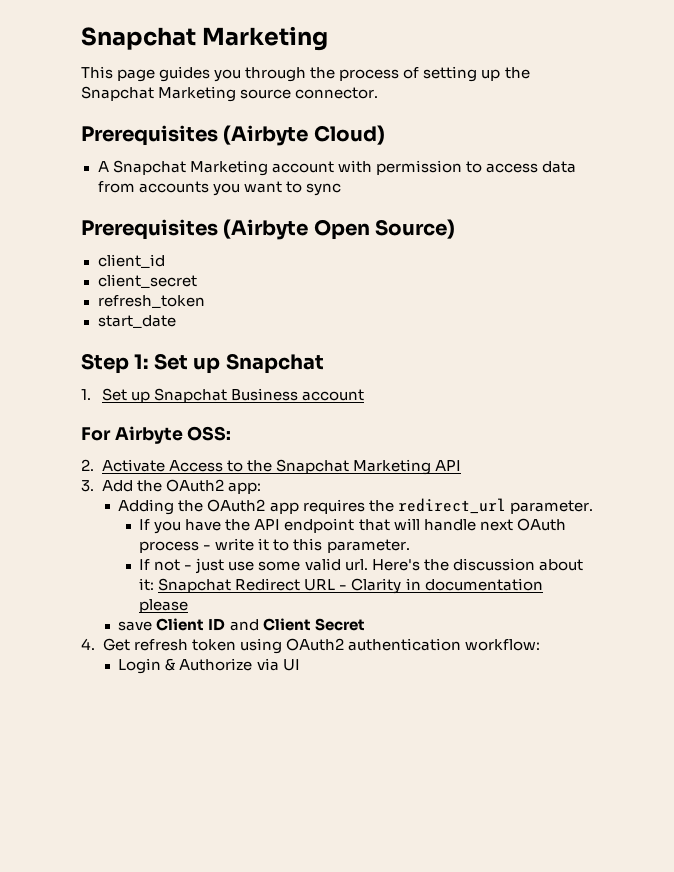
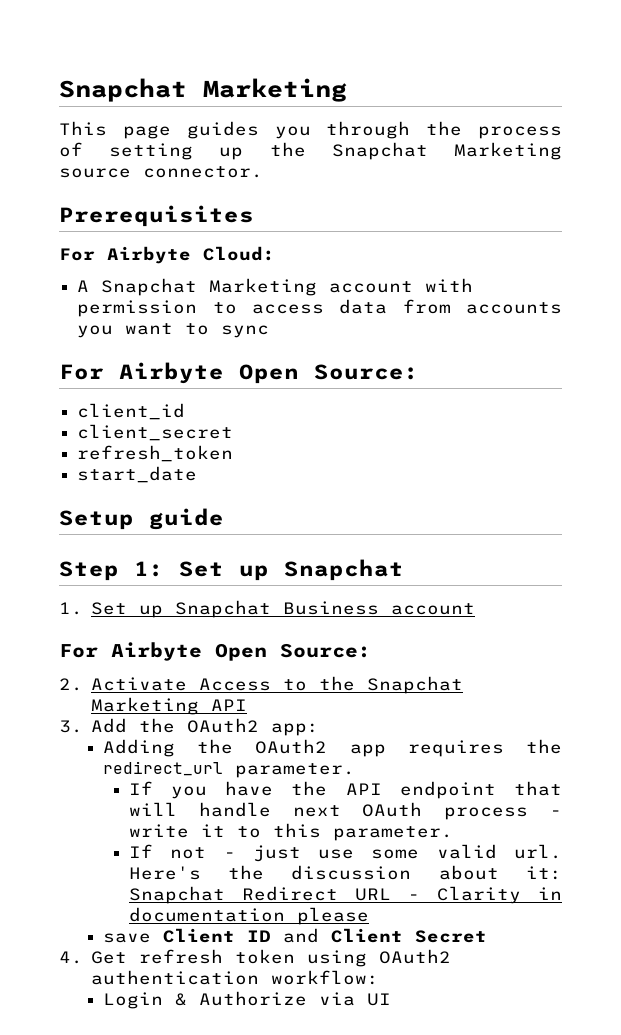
- Prerequisites (Airbyte Cloud)
+ Prerequisites
+ For Airbyte Cloud:
  A Snapchat Marketing account with permission to access data from accounts you want to sync
- Prerequisites (Airbyte Open Source)
+ For Airbyte Open Source:
+ Setup guide
  1. Set up Snapchat Business account
- For Airbyte OSS:
+ For Airbyte Open Source:

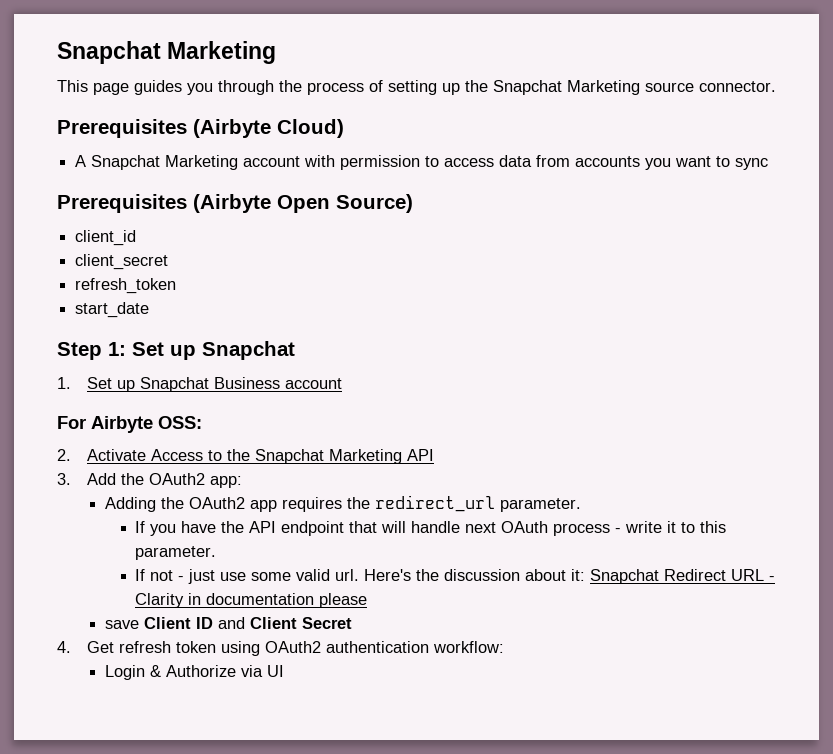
- Prerequisites
- For Airbyte Cloud:
+ Prerequisites (Airbyte Cloud)
  A Snapchat Marketing account with permission to access data from accounts you want to sync
- For Airbyte Open Source:
+ Prerequisites (Airbyte Open Source)
- Setup guide
  1. Set up Snapchat Business account
- For Airbyte Open Source:
+ For Airbyte OSS:

